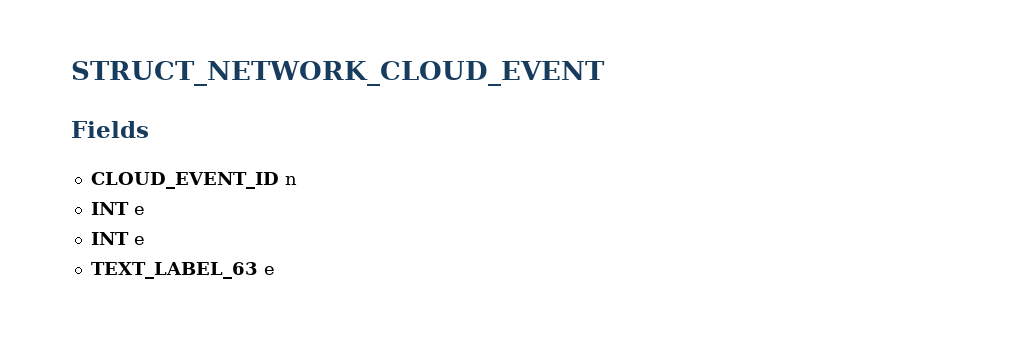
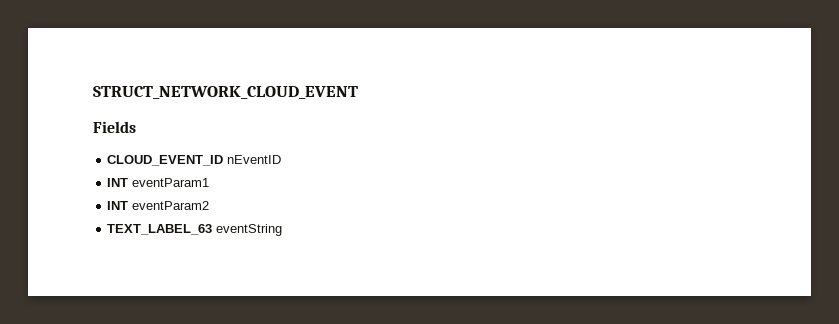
- CLOUD_EVENT_ID n
- INT e
- INT e
+ CLOUD_EVENT_ID nEventID
+ INT eventParam1
+ INT eventParam2
- TEXT_LABEL_63 e
+ TEXT_LABEL_63 eventString

